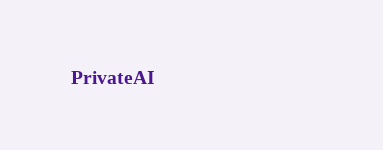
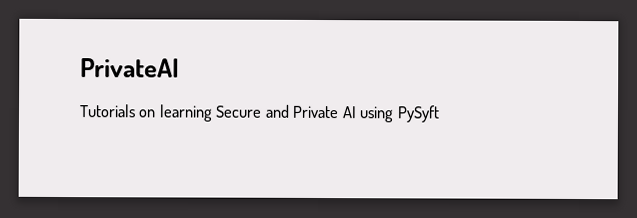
+ Tutorials on learning Secure and Private AI using PySyft

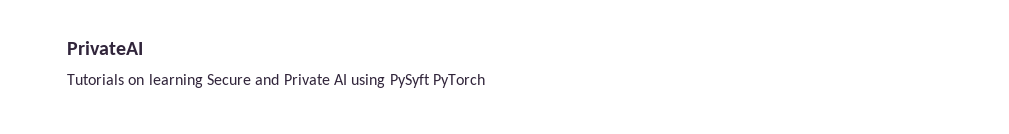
- Tutorials on learning Secure and Private AI using PySyft
+ Tutorials on learning Secure and Private AI using PySyft PyTorch

